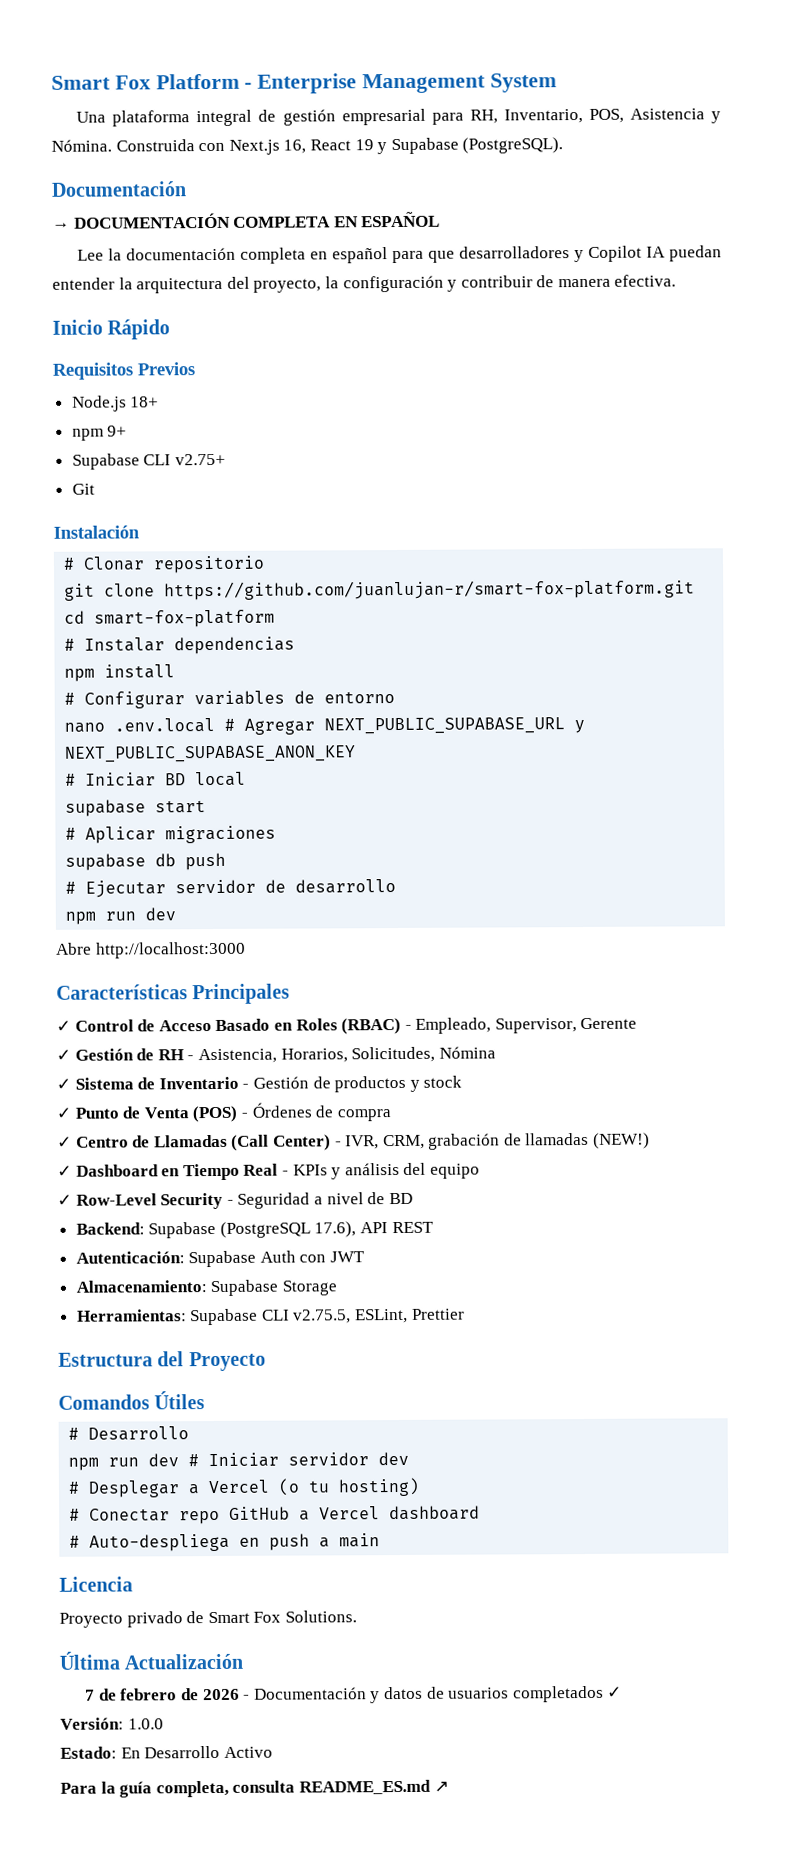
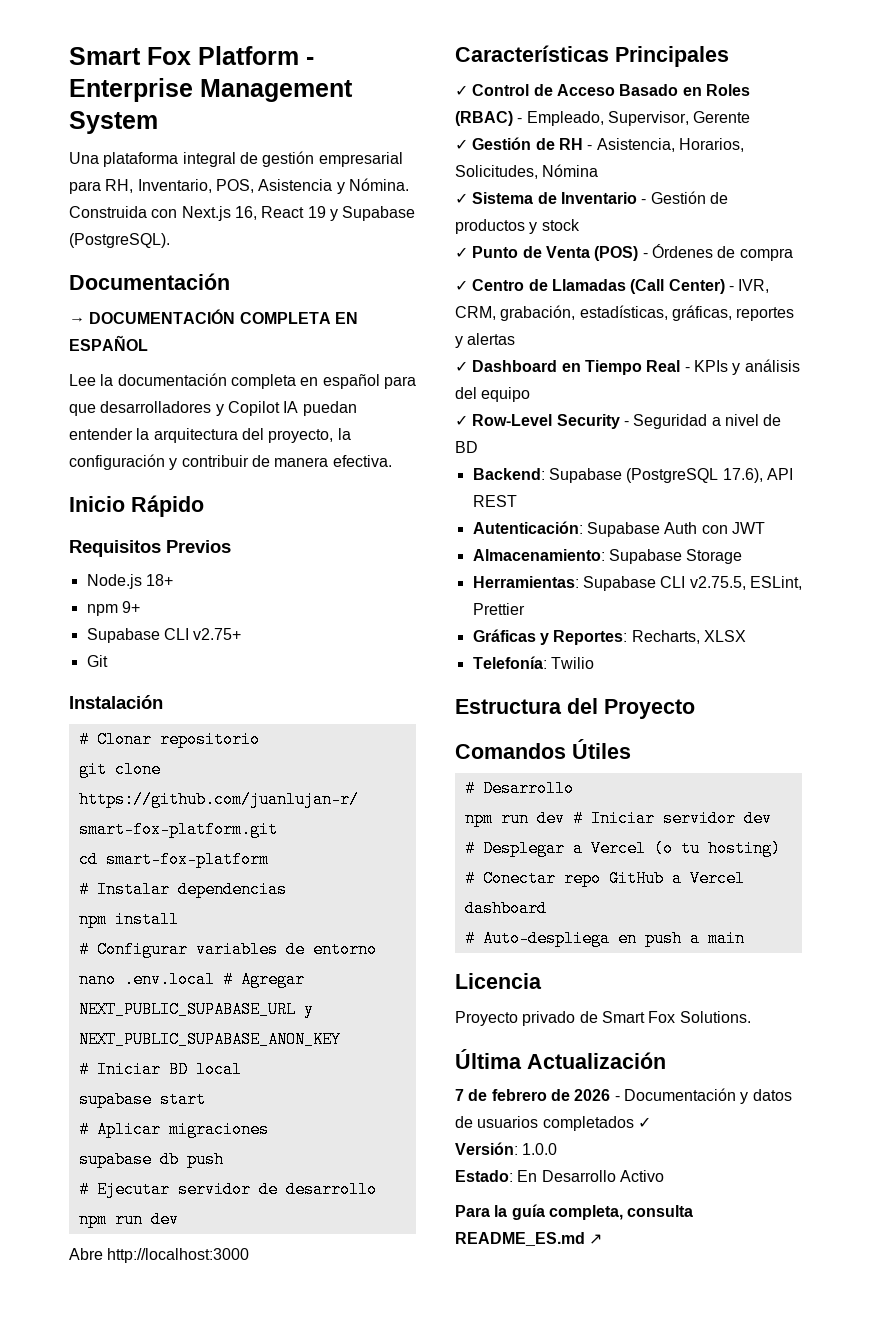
- ✓ Centro de Llamadas (Call Center) - IVR, CRM, grabación de llamadas (NEW!)
+ ✓ Centro de Llamadas (Call Center) - IVR, CRM, grabación, estadísticas, gráficas, reportes y alertas
+ Gráficas y Reportes: Recharts, XLSX
+ Telefonía: Twilio

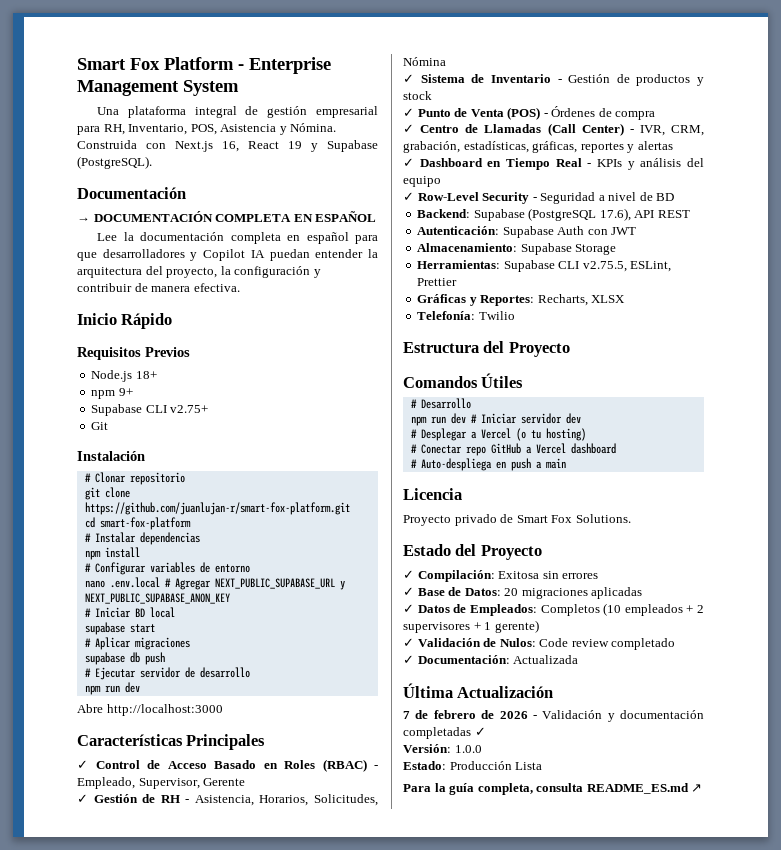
+ Estado del Proyecto
+ ✓ Compilación: Exitosa sin errores
+ ✓ Base de Datos: 20 migraciones aplicadas
+ ✓ Datos de Empleados: Completos (10 empleados + 2 supervisores + 1 gerente)
+ ✓ Validación de Nulos: Code review completado
+ ✓ Documentación: Actualizada
- 7 de febrero de 2026 - Documentación y datos de usuarios completados ✓
+ 7 de febrero de 2026 - Validación y documentación completadas ✓
- Estado: En Desarrollo Activo
+ Estado: Producción Lista

